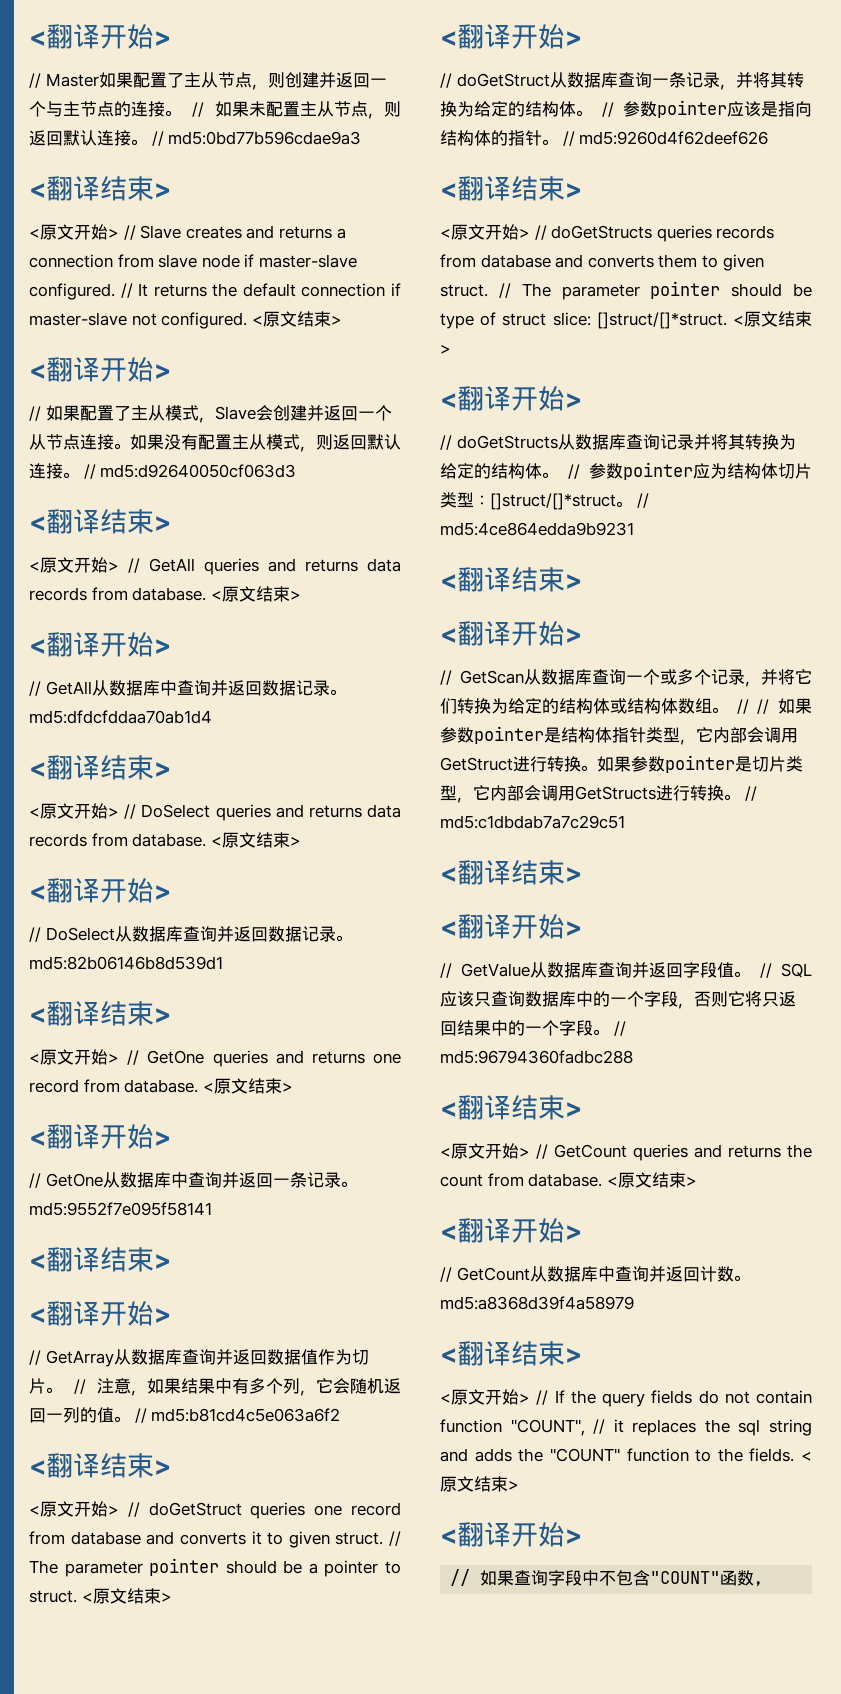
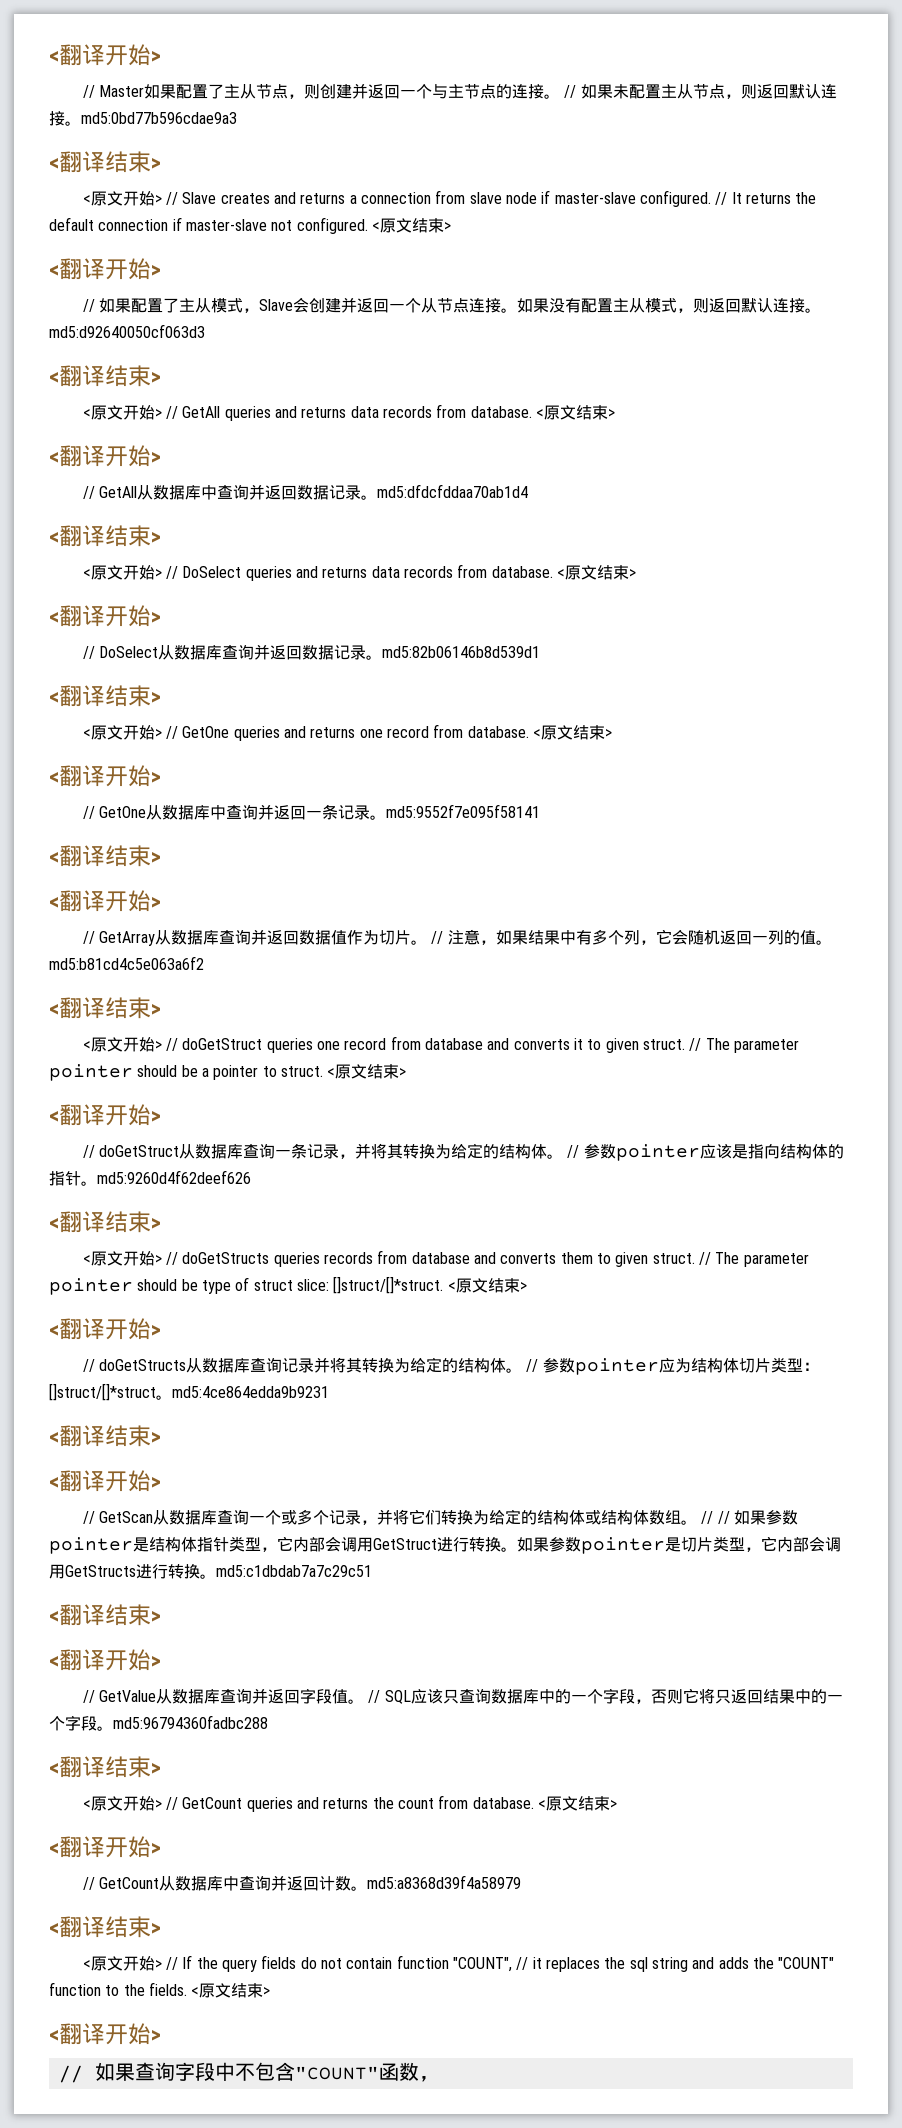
- // 如果未配置主从节点，则返回默认连接。 // md5:0bd77b596cdae9a3
+ // 如果未配置主从节点，则返回默认连接。md5:0bd77b596cdae9a3
- 如果没有配置主从模式，则返回默认连接。 // md5:d92640050cf063d3
+ 如果没有配置主从模式，则返回默认连接。md5:d92640050cf063d3
- // 注意，如果结果中有多个列，它会随机返回一列的值。 // md5:b81cd4c5e063a6f2
+ // 注意，如果结果中有多个列，它会随机返回一列的值。md5:b81cd4c5e063a6f2
- // 参数pointer应该是指向结构体的指针。 // md5:9260d4f62deef626
+ // 参数pointer应该是指向结构体的指针。md5:9260d4f62deef626
- // 参数pointer应为结构体切片类型：[]struct/[]*struct。 // md5:4ce864edda9b9231
+ // 参数pointer应为结构体切片类型：[]struct/[]*struct。md5:4ce864edda9b9231
- 如果参数pointer是切片类型，它内部会调用GetStructs进行转换。 // md5:c1dbdab7a7c29c51
+ 如果参数pointer是切片类型，它内部会调用GetStructs进行转换。md5:c1dbdab7a7c29c51
- // SQL应该只查询数据库中的一个字段，否则它将只返回结果中的一个字段。 // md5:96794360fadbc288
+ // SQL应该只查询数据库中的一个字段，否则它将只返回结果中的一个字段。md5:96794360fadbc288

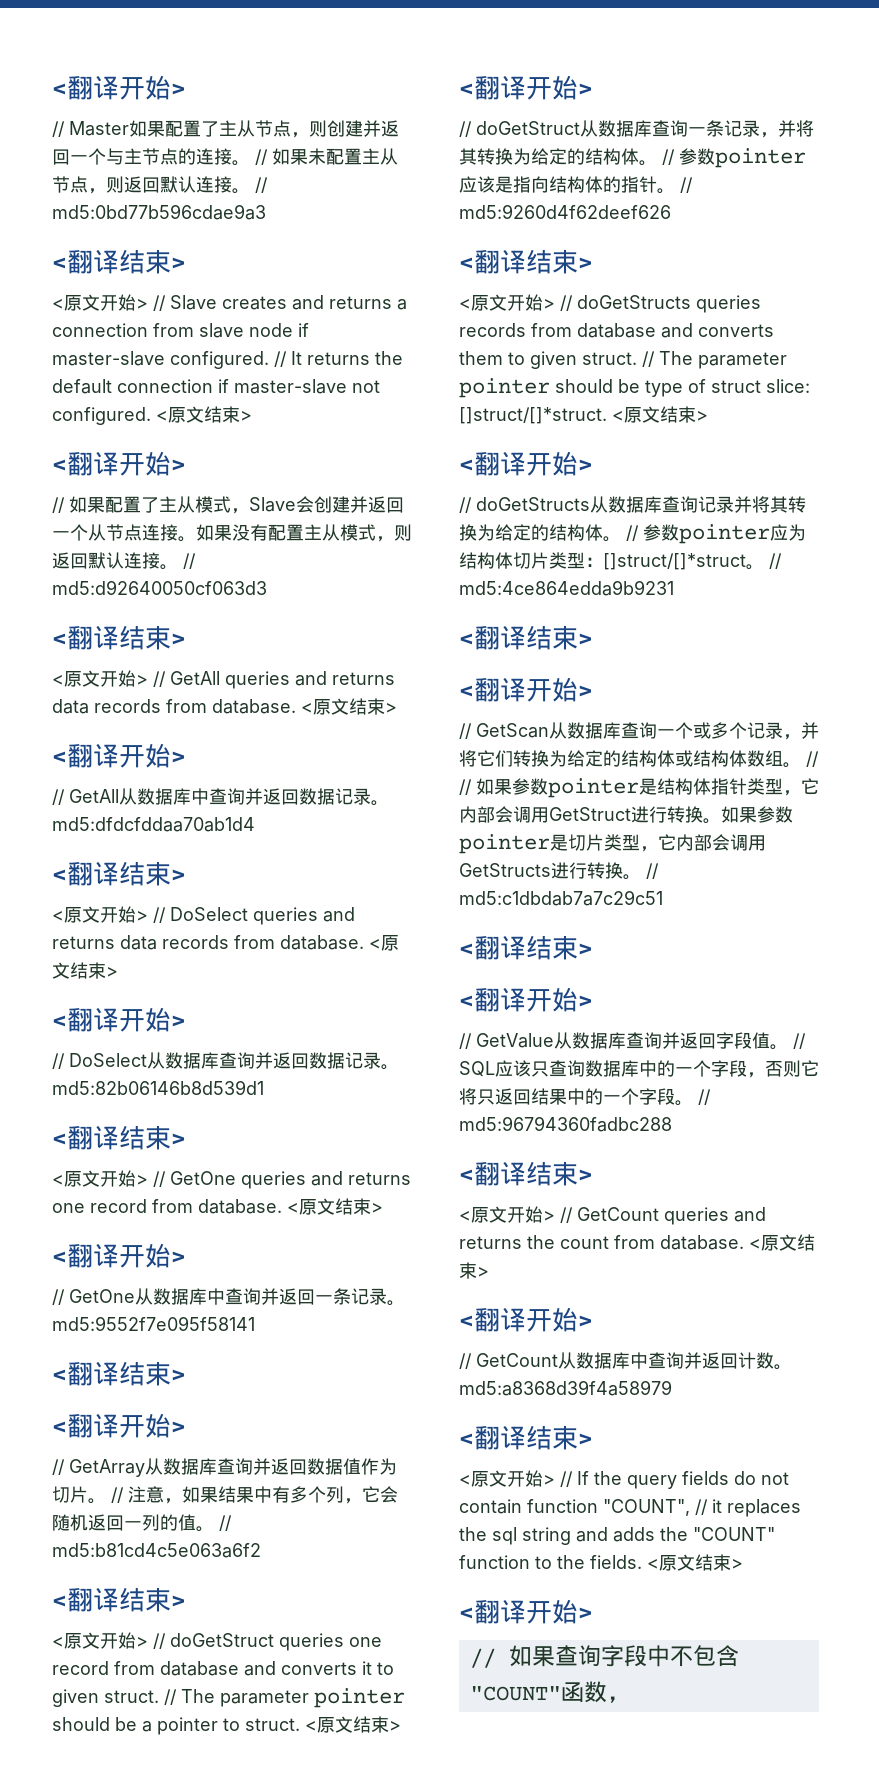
- // 如果未配置主从节点，则返回默认连接。md5:0bd77b596cdae9a3
+ // 如果未配置主从节点，则返回默认连接。 // md5:0bd77b596cdae9a3
- 如果没有配置主从模式，则返回默认连接。md5:d92640050cf063d3
+ 如果没有配置主从模式，则返回默认连接。 // md5:d92640050cf063d3
- // 注意，如果结果中有多个列，它会随机返回一列的值。md5:b81cd4c5e063a6f2
+ // 注意，如果结果中有多个列，它会随机返回一列的值。 // md5:b81cd4c5e063a6f2
- // 参数pointer应该是指向结构体的指针。md5:9260d4f62deef626
+ // 参数pointer应该是指向结构体的指针。 // md5:9260d4f62deef626
- // 参数pointer应为结构体切片类型：[]struct/[]*struct。md5:4ce864edda9b9231
+ // 参数pointer应为结构体切片类型：[]struct/[]*struct。 // md5:4ce864edda9b9231
- 如果参数pointer是切片类型，它内部会调用GetStructs进行转换。md5:c1dbdab7a7c29c51
+ 如果参数pointer是切片类型，它内部会调用GetStructs进行转换。 // md5:c1dbdab7a7c29c51
- // SQL应该只查询数据库中的一个字段，否则它将只返回结果中的一个字段。md5:96794360fadbc288
+ // SQL应该只查询数据库中的一个字段，否则它将只返回结果中的一个字段。 // md5:96794360fadbc288

